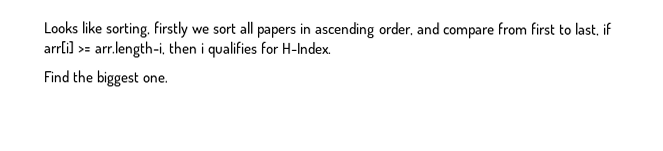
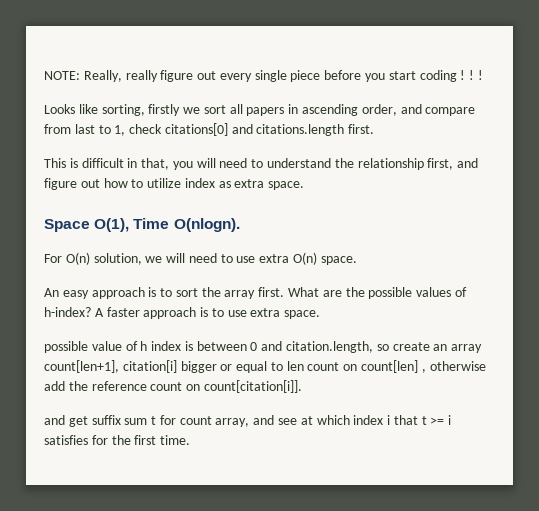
+ NOTE: Really, really figure out every single piece before you start coding ! ! !
- Looks like sorting, firstly we sort all papers in ascending order, and compare from first to last, if arr[i] >= arr.length-i, then i qualifies for H-Index.
- Find the biggest one.
+ Looks like sorting, firstly we sort all papers in ascending order, and compare from last to 1, check citations[0] and citations.length first.
+ This is difficult in that, you will need to understand the relationship first, and figure out how to utilize index as extra space.
+ Space O(1), Time O(nlogn).
+ For O(n) solution, we will need to use extra O(n) space.
+ An easy approach is to sort the array first. What are the possible values of h-index? A faster approach is to use extra space.
+ possible value of h index is between 0 and citation.length, so create an array count[len+1], citation[i] bigger or equal to len count on count[len] , otherwise add the reference count on count[citation[i]].
+ and get suffix sum t for count array, and see at which index i that t >= i satisfies for the first time.

